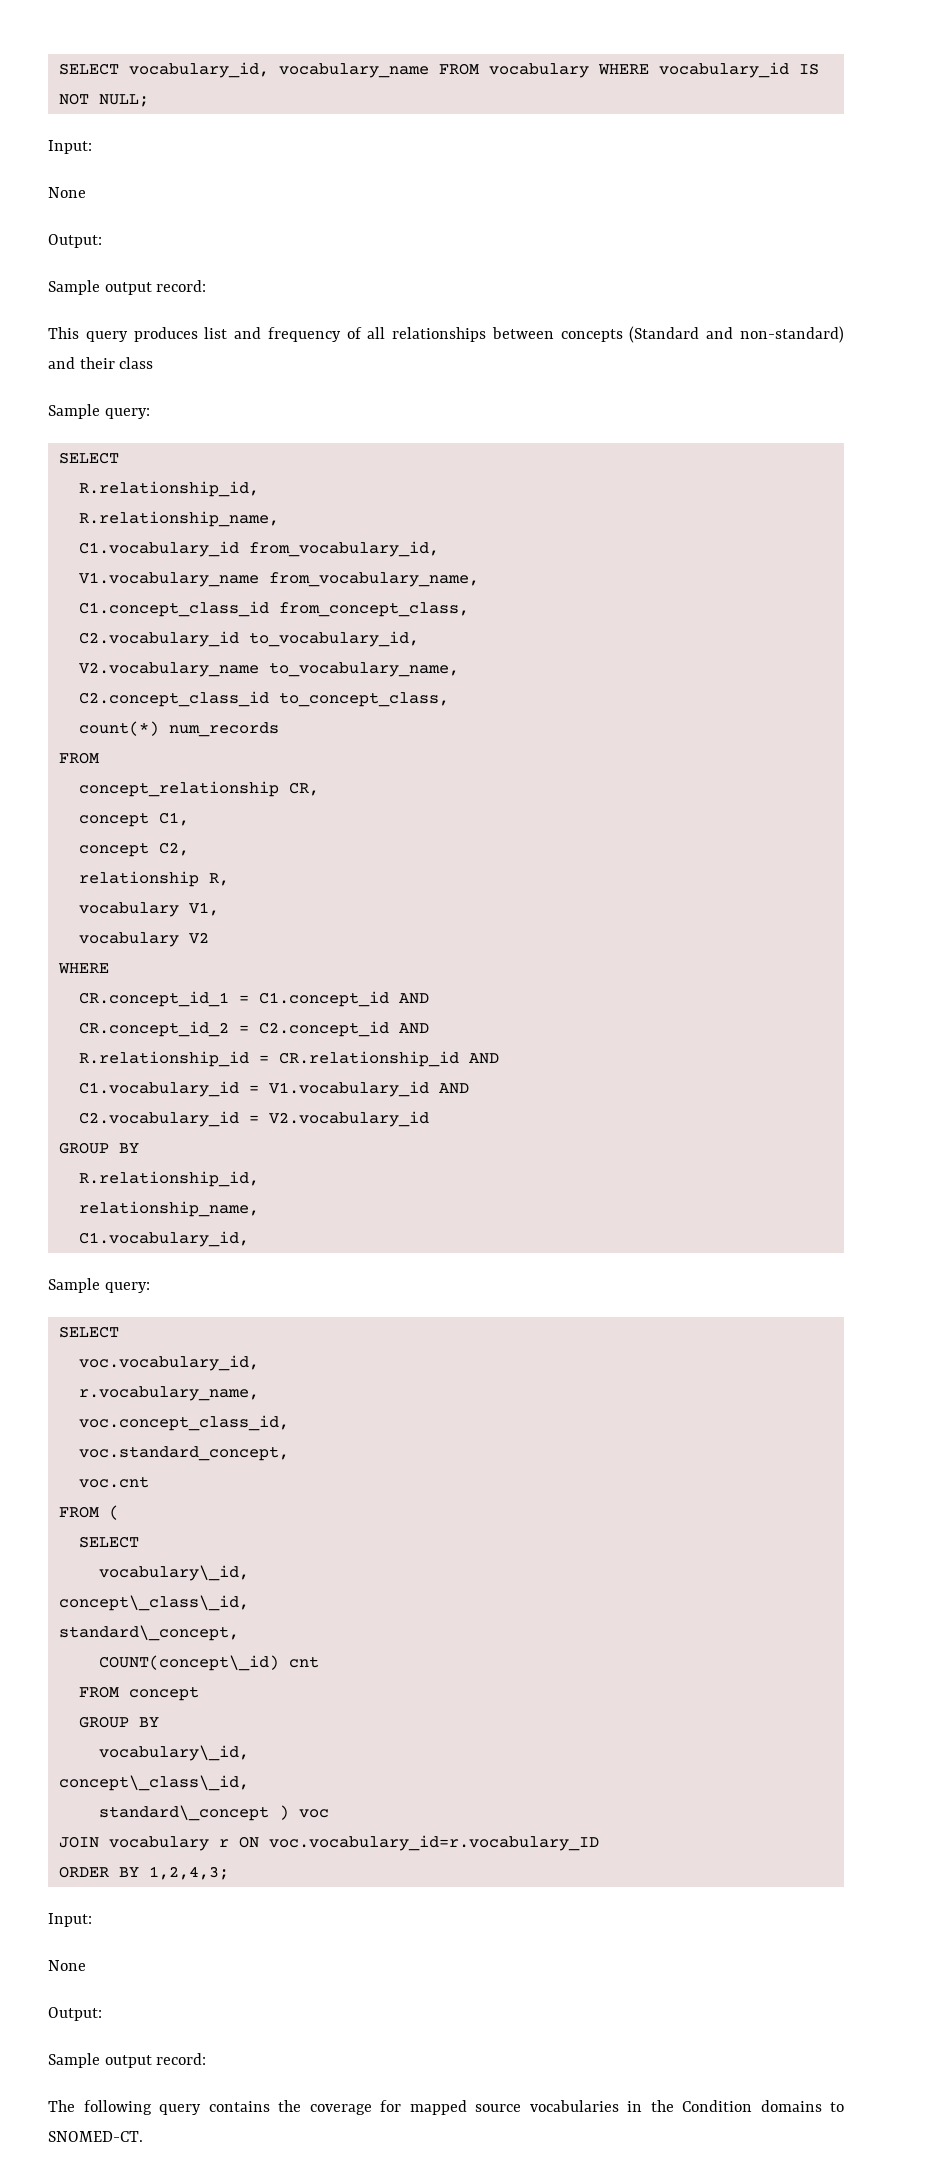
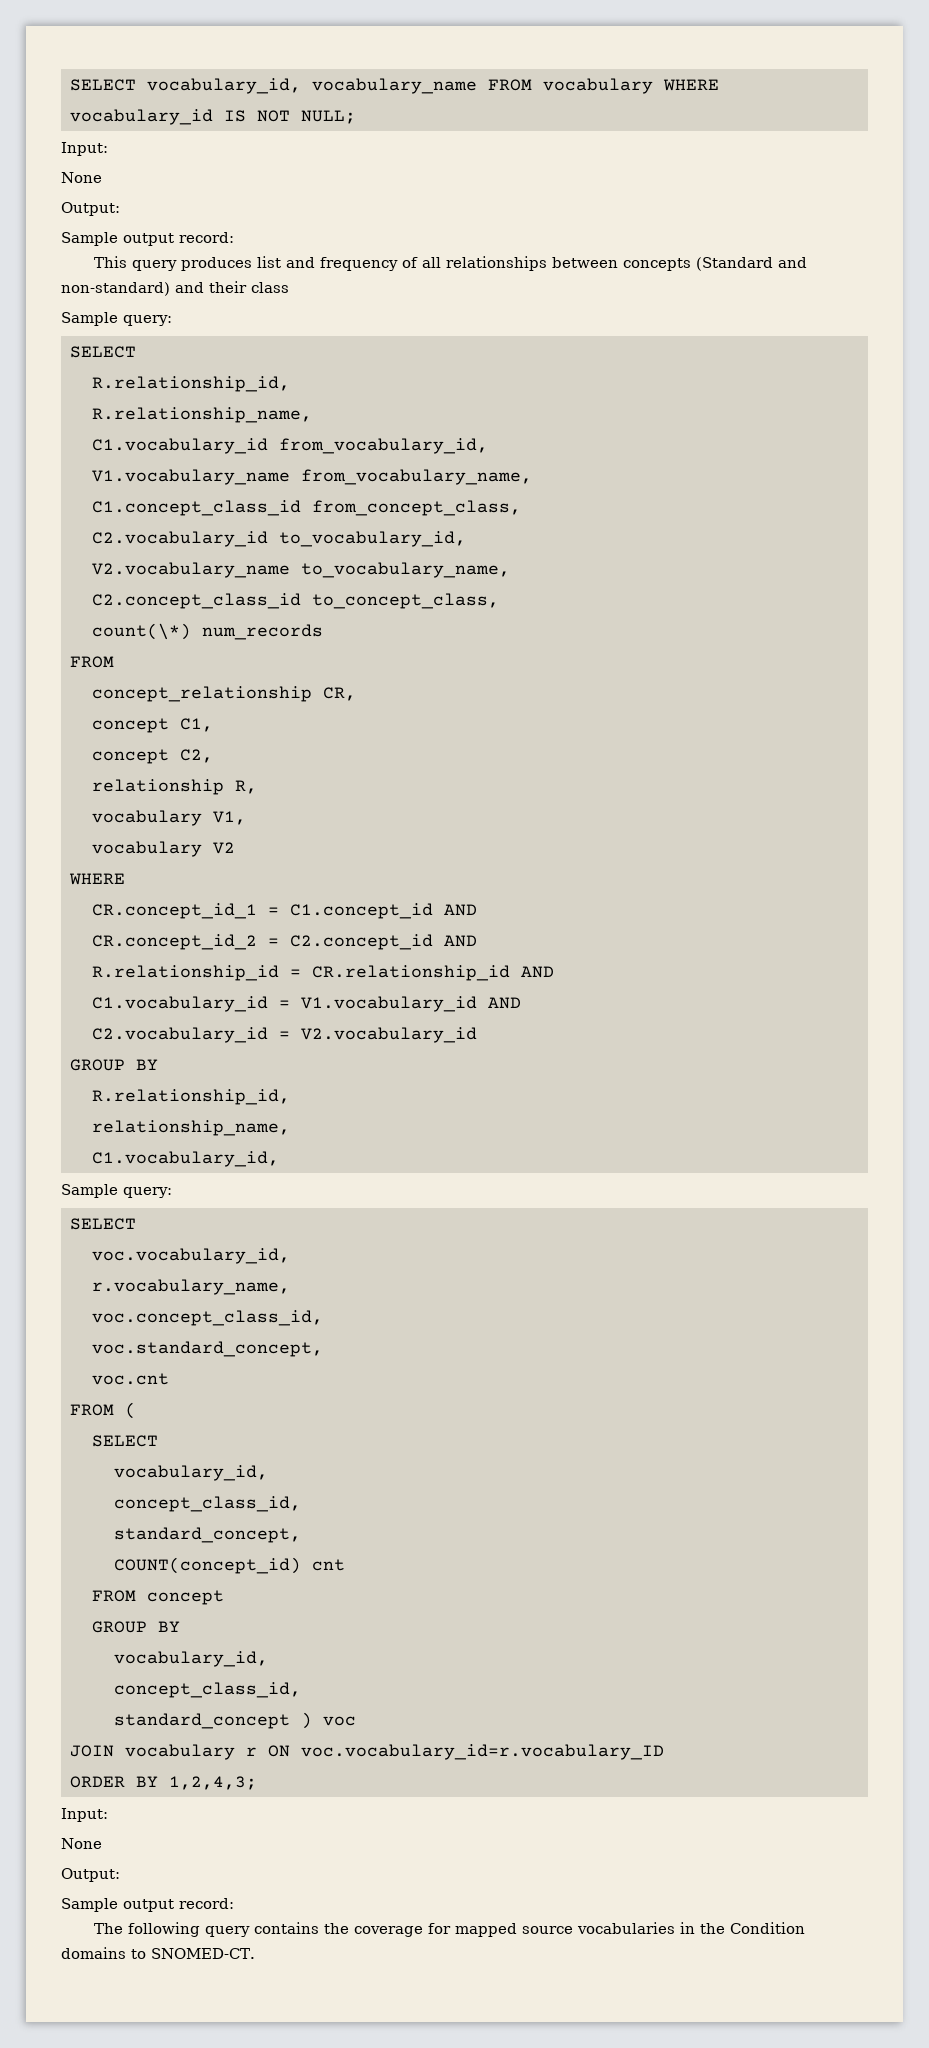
- count(*) num_records
+ count(\*) num_records
  FROM (
  SELECT
- vocabulary\_id,
- concept\_class\_id,
- standard\_concept,
- COUNT(concept\_id) cnt
+ vocabulary_id,
+ concept_class_id,
+ standard_concept,
+ COUNT(concept_id) cnt
  FROM concept
  GROUP BY
- vocabulary\_id,
- concept\_class\_id,
- standard\_concept ) voc
+ vocabulary_id,
+ concept_class_id,
+ standard_concept ) voc

